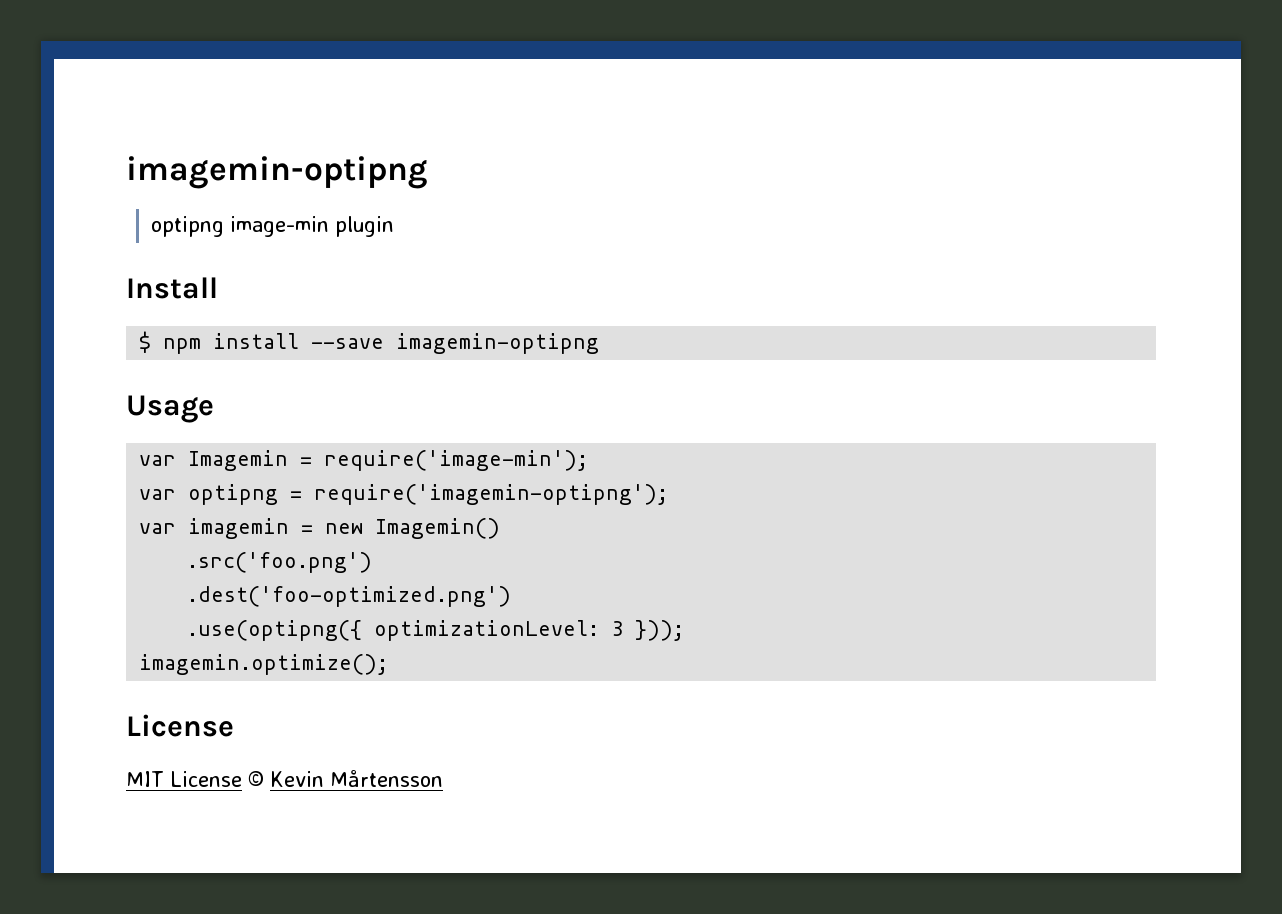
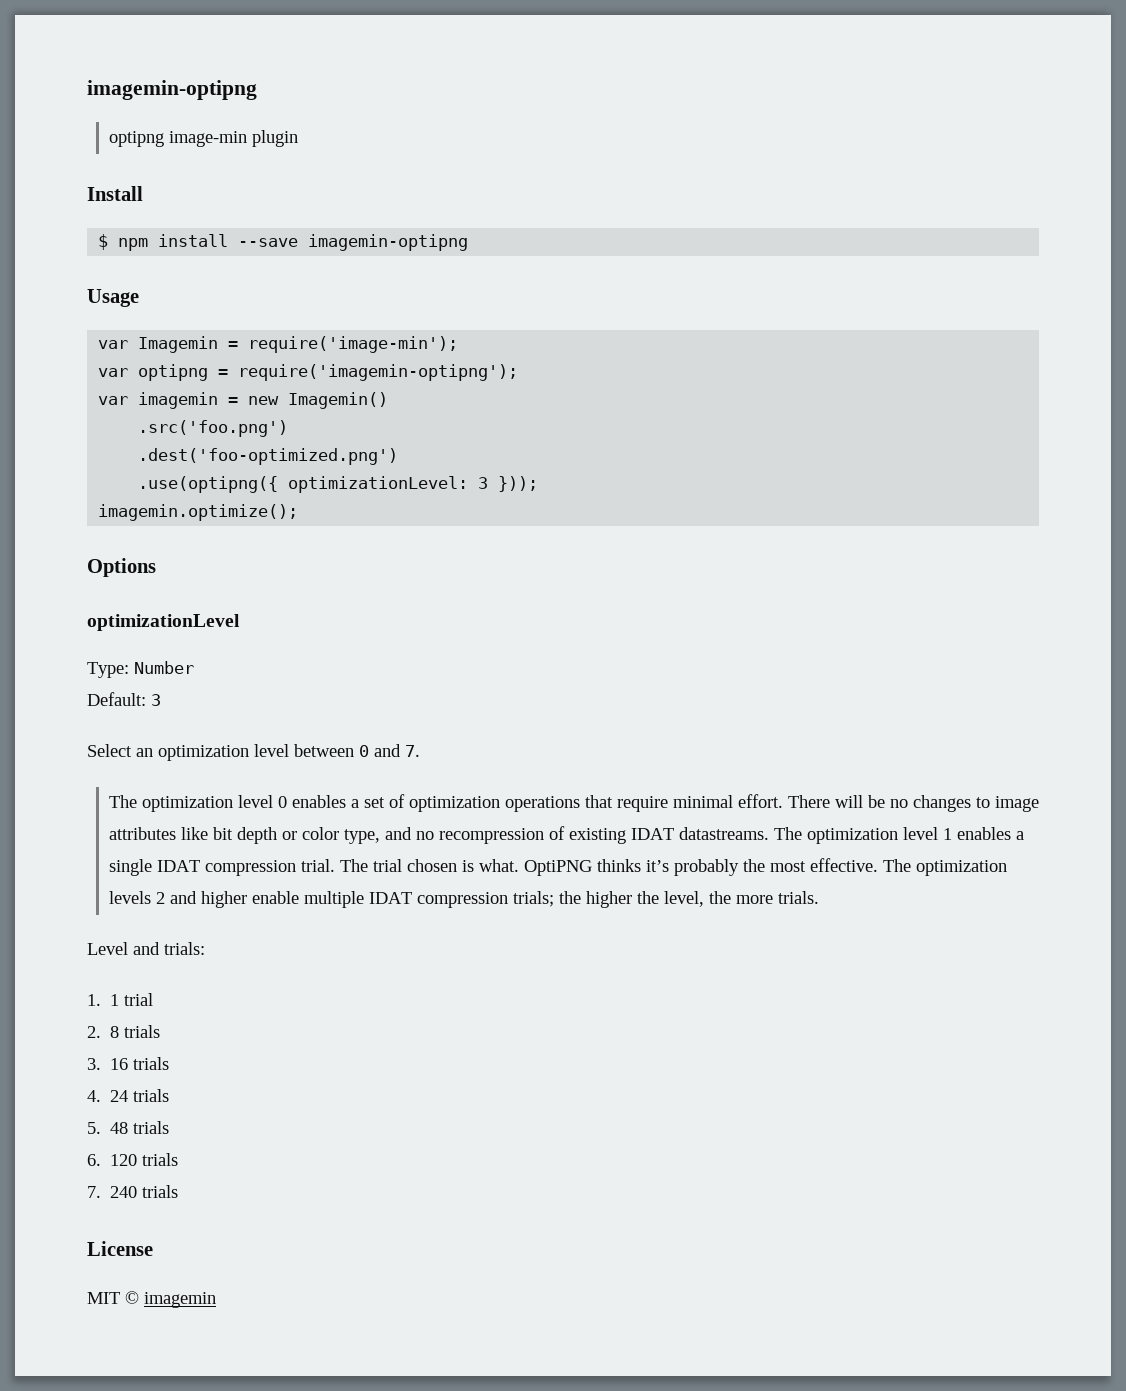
  imagemin.optimize();
+ Options
+ optimizationLevel
+ Type: Number
+ Default: 3
+ Select an optimization level between 0 and 7.
+ The optimization level 0 enables a set of optimization operations that require minimal effort. There will be no changes to image attributes like bit depth or color type, and no recompression of existing IDAT datastreams. The optimization level 1 enables a single IDAT compression trial. The trial chosen is what. OptiPNG thinks it’s probably the most effective. The optimization levels 2 and higher enable multiple IDAT compression trials; the higher the level, the more trials.
+ Level and trials:
+ 1. 1 trial
+ 2. 8 trials
+ 3. 16 trials
+ 4. 24 trials
+ 5. 48 trials
+ 6. 120 trials
+ 7. 240 trials
  License
- MIT License © Kevin Mårtensson
+ MIT © imagemin

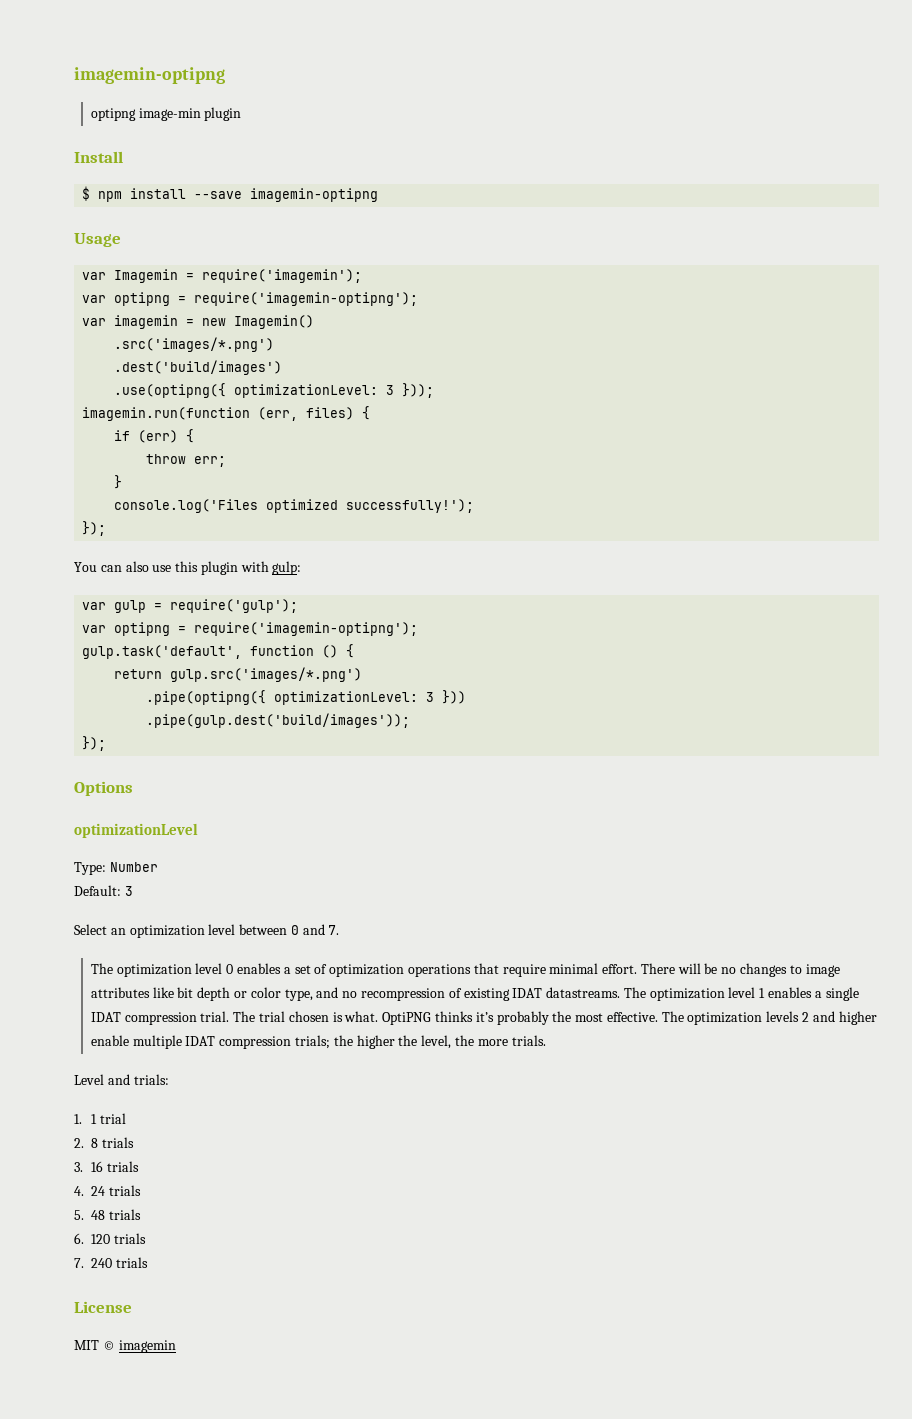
- var Imagemin = require('image-min');
+ var Imagemin = require('imagemin');
- .src('foo.png')
- .dest('foo-optimized.png')
+ .src('images/*.png')
+ .dest('build/images')
- imagemin.optimize();
+ imagemin.run(function (err, files) {
+ if (err) {
+ throw err;
+ }
+ console.log('Files optimized successfully!');
+ });
+ You can also use this plugin with gulp:
+ var gulp = require('gulp');
+ var optipng = require('imagemin-optipng');
+ gulp.task('default', function () {
+ return gulp.src('images/*.png')
+ .pipe(optipng({ optimizationLevel: 3 }))
+ .pipe(gulp.dest('build/images'));
+ });

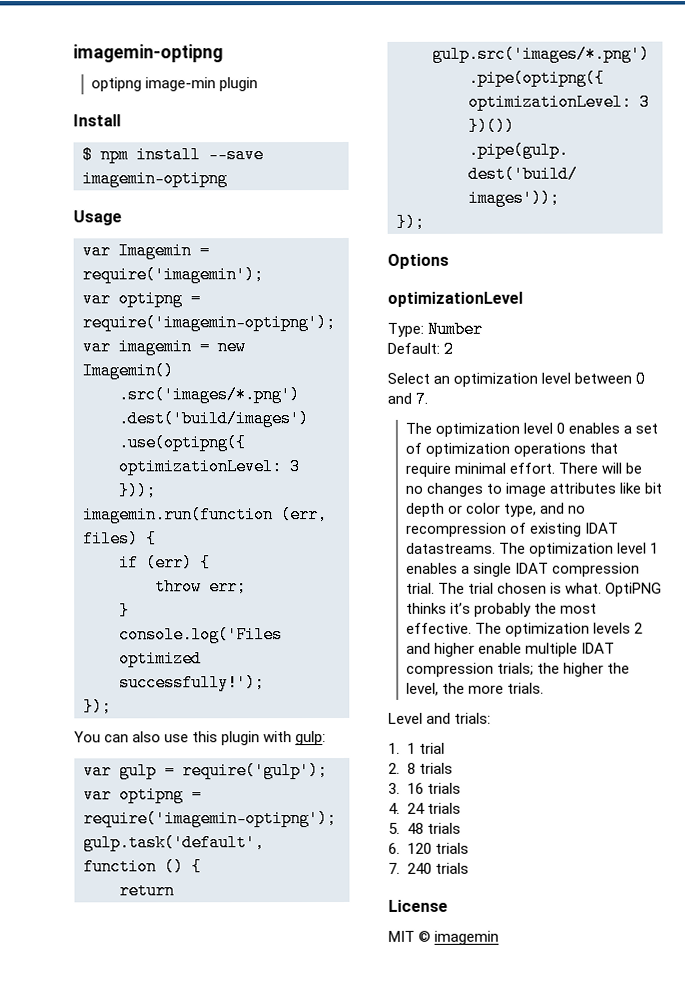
- .pipe(optipng({ optimizationLevel: 3 }))
+ .pipe(optipng({ optimizationLevel: 3 })())
- Default: 3
+ Default: 2

